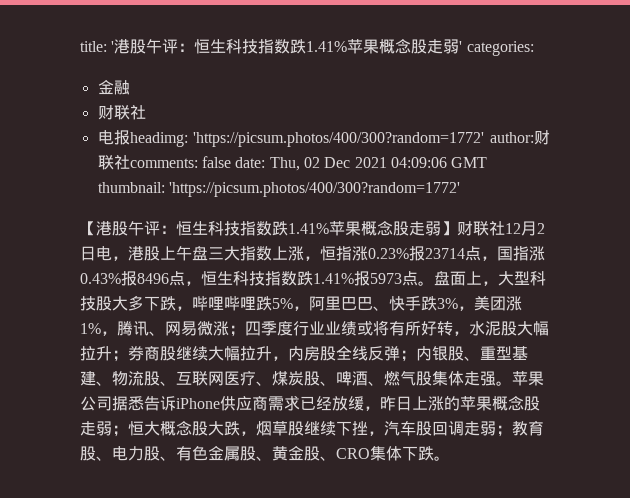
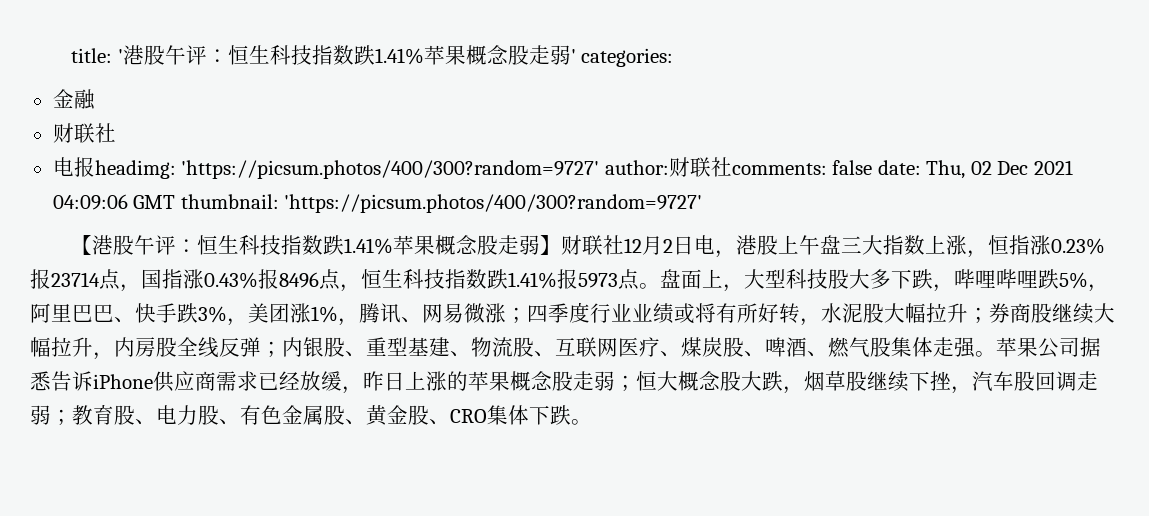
- 电报headimg: 'https://picsum.photos/400/300?random=1772' author:财联社comments: false date: Thu, 02 Dec 2021 04:09:06 GMT thumbnail: 'https://picsum.photos/400/300?random=1772'
+ 电报headimg: 'https://picsum.photos/400/300?random=9727' author:财联社comments: false date: Thu, 02 Dec 2021 04:09:06 GMT thumbnail: 'https://picsum.photos/400/300?random=9727'

